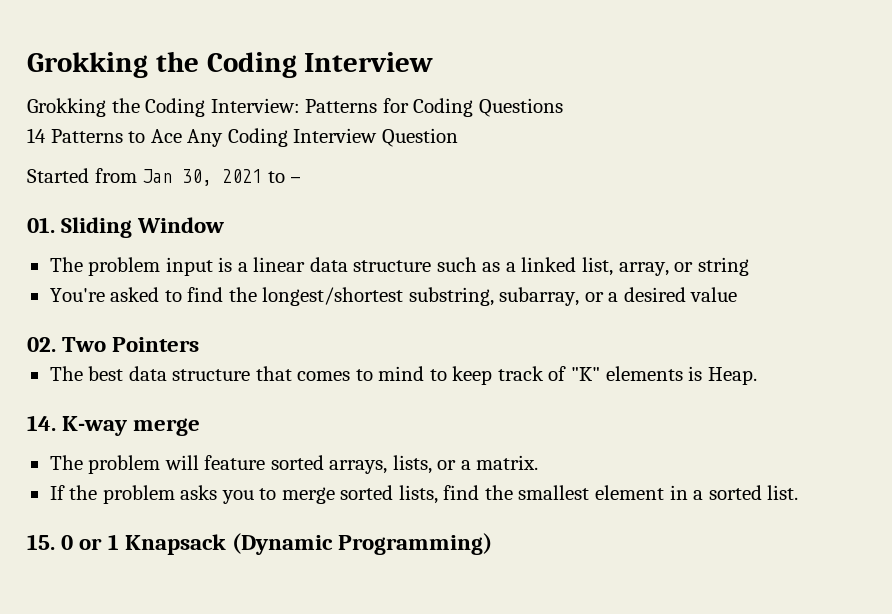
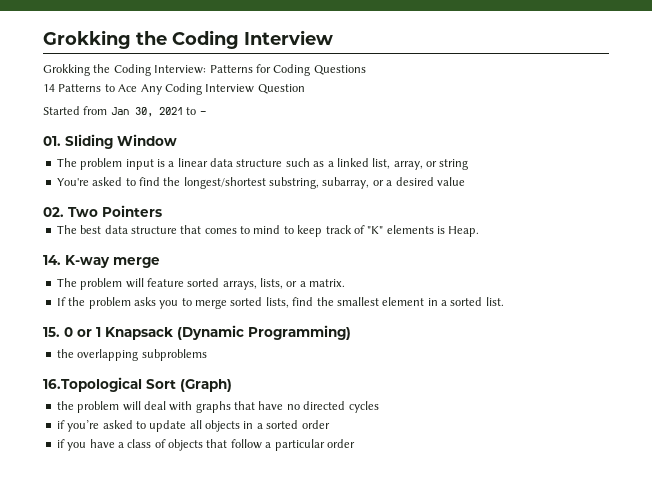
+ the overlapping subproblems
+ 16.Topological Sort (Graph)
+ the problem will deal with graphs that have no directed cycles
+ if you’re asked to update all objects in a sorted order
+ if you have a class of objects that follow a particular order

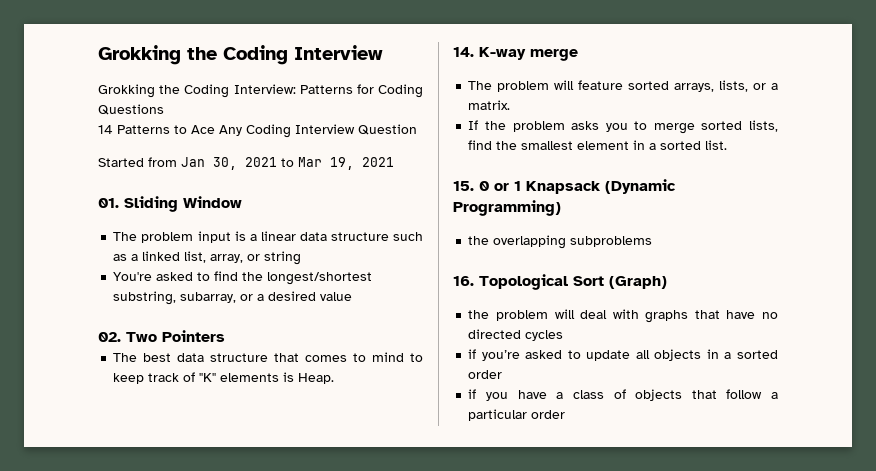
- Started from Jan 30, 2021 to -
+ Started from Jan 30, 2021 to Mar 19, 2021
- 16.Topological Sort (Graph)
+ 16. Topological Sort (Graph)

